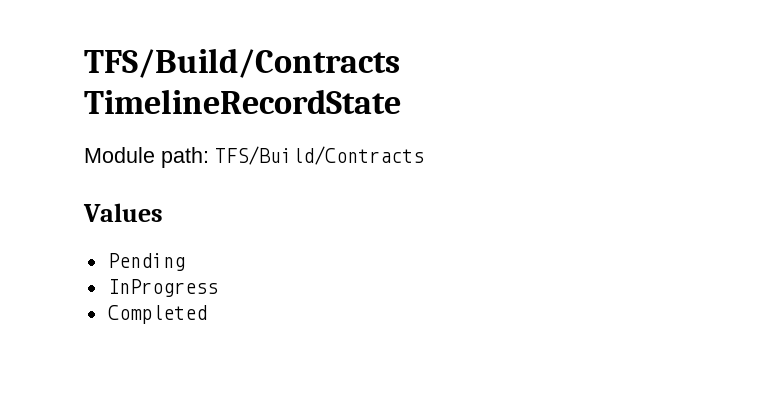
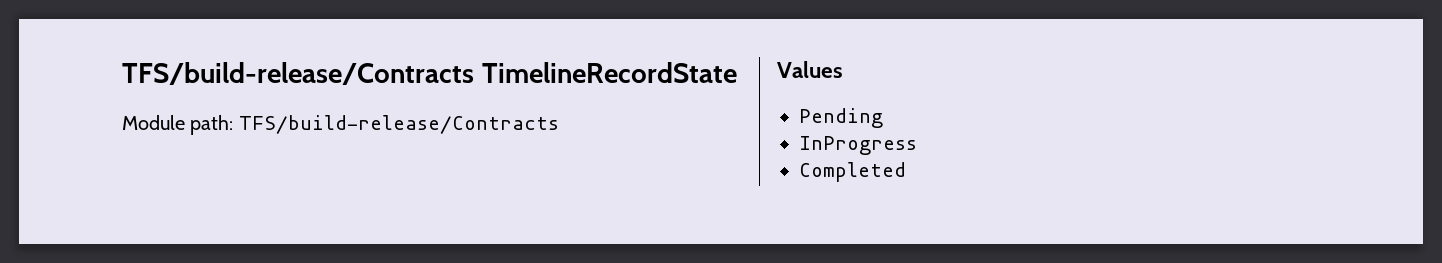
- TFS/Build/Contracts TimelineRecordState
+ TFS/build-release/Contracts TimelineRecordState
- Module path: TFS/Build/Contracts
+ Module path: TFS/build-release/Contracts

